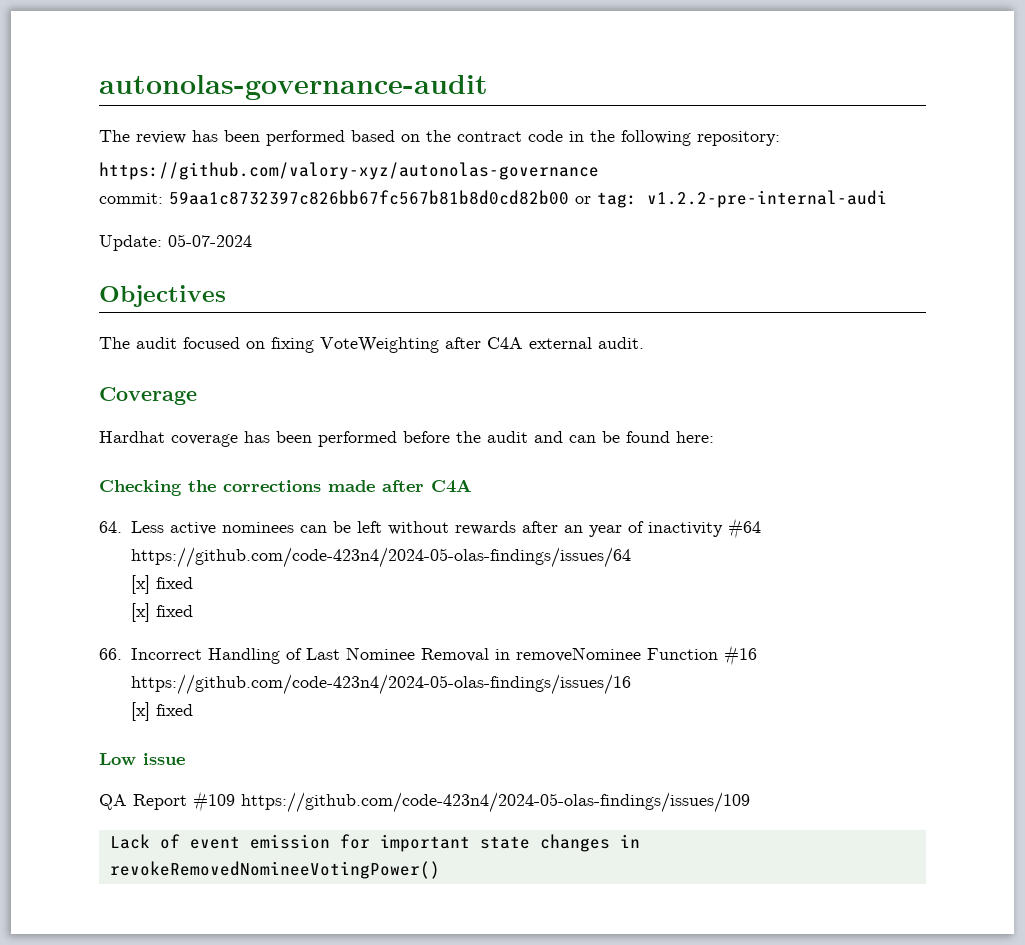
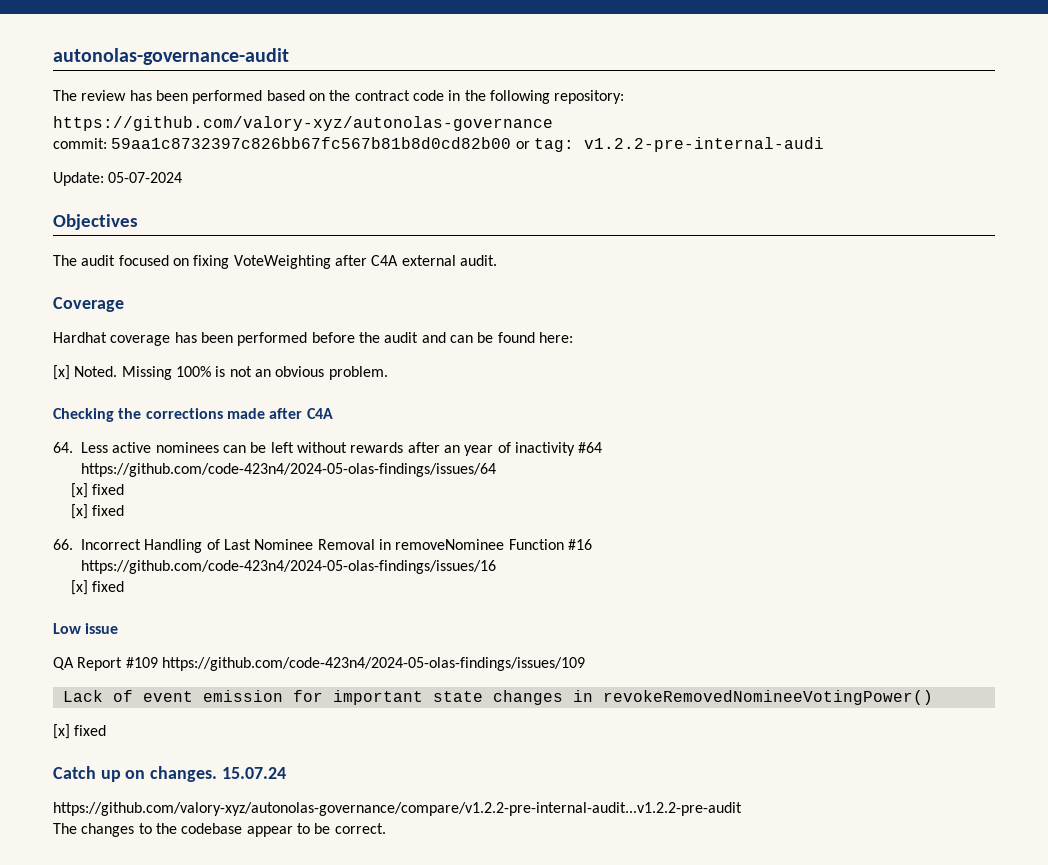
+ [x] Noted. Missing 100% is not an obvious problem.
  Lack of event emission for important state changes in revokeRemovedNomineeVotingPower()
+ [x] fixed
+ Catch up on changes. 15.07.24
+ https://github.com/valory-xyz/autonolas-governance/compare/v1.2.2-pre-internal-audit...v1.2.2-pre-audit
+ The changes to the codebase appear to be correct.

